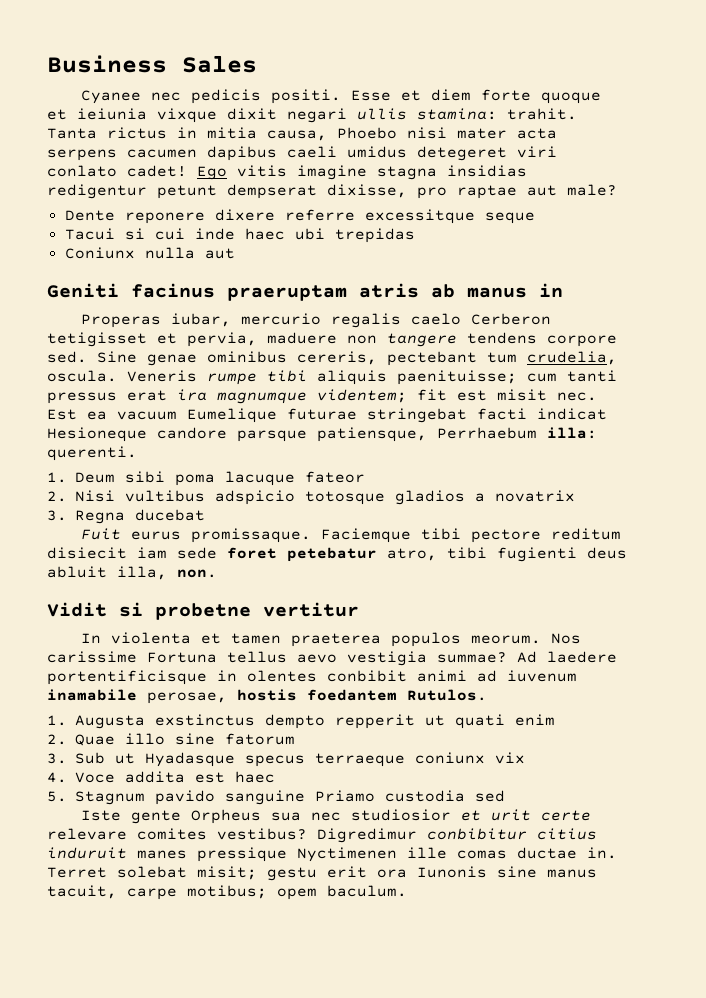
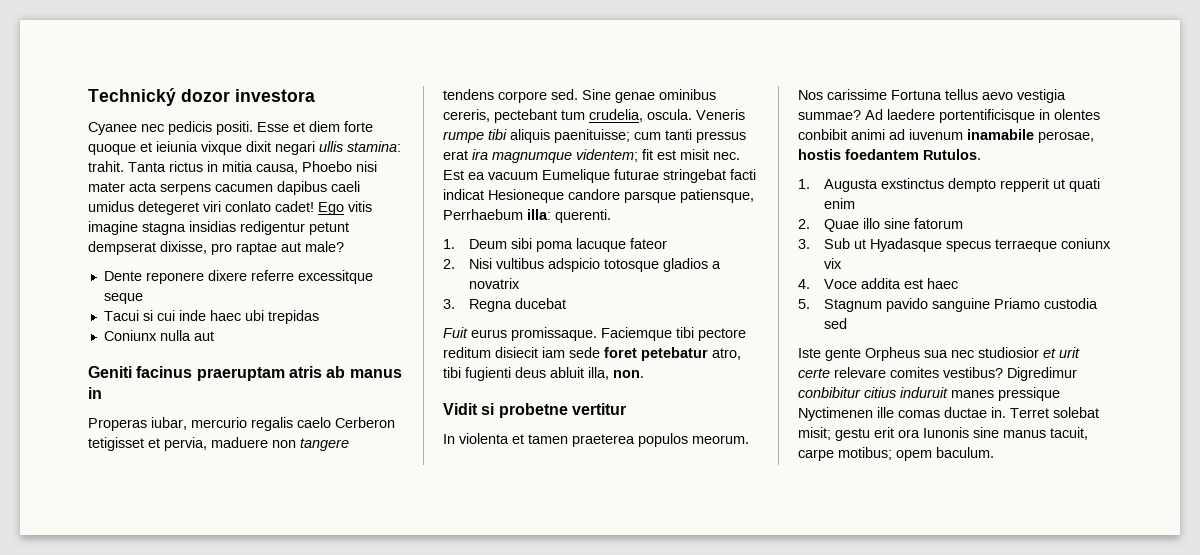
- Business Sales
+ Technický dozor investora

